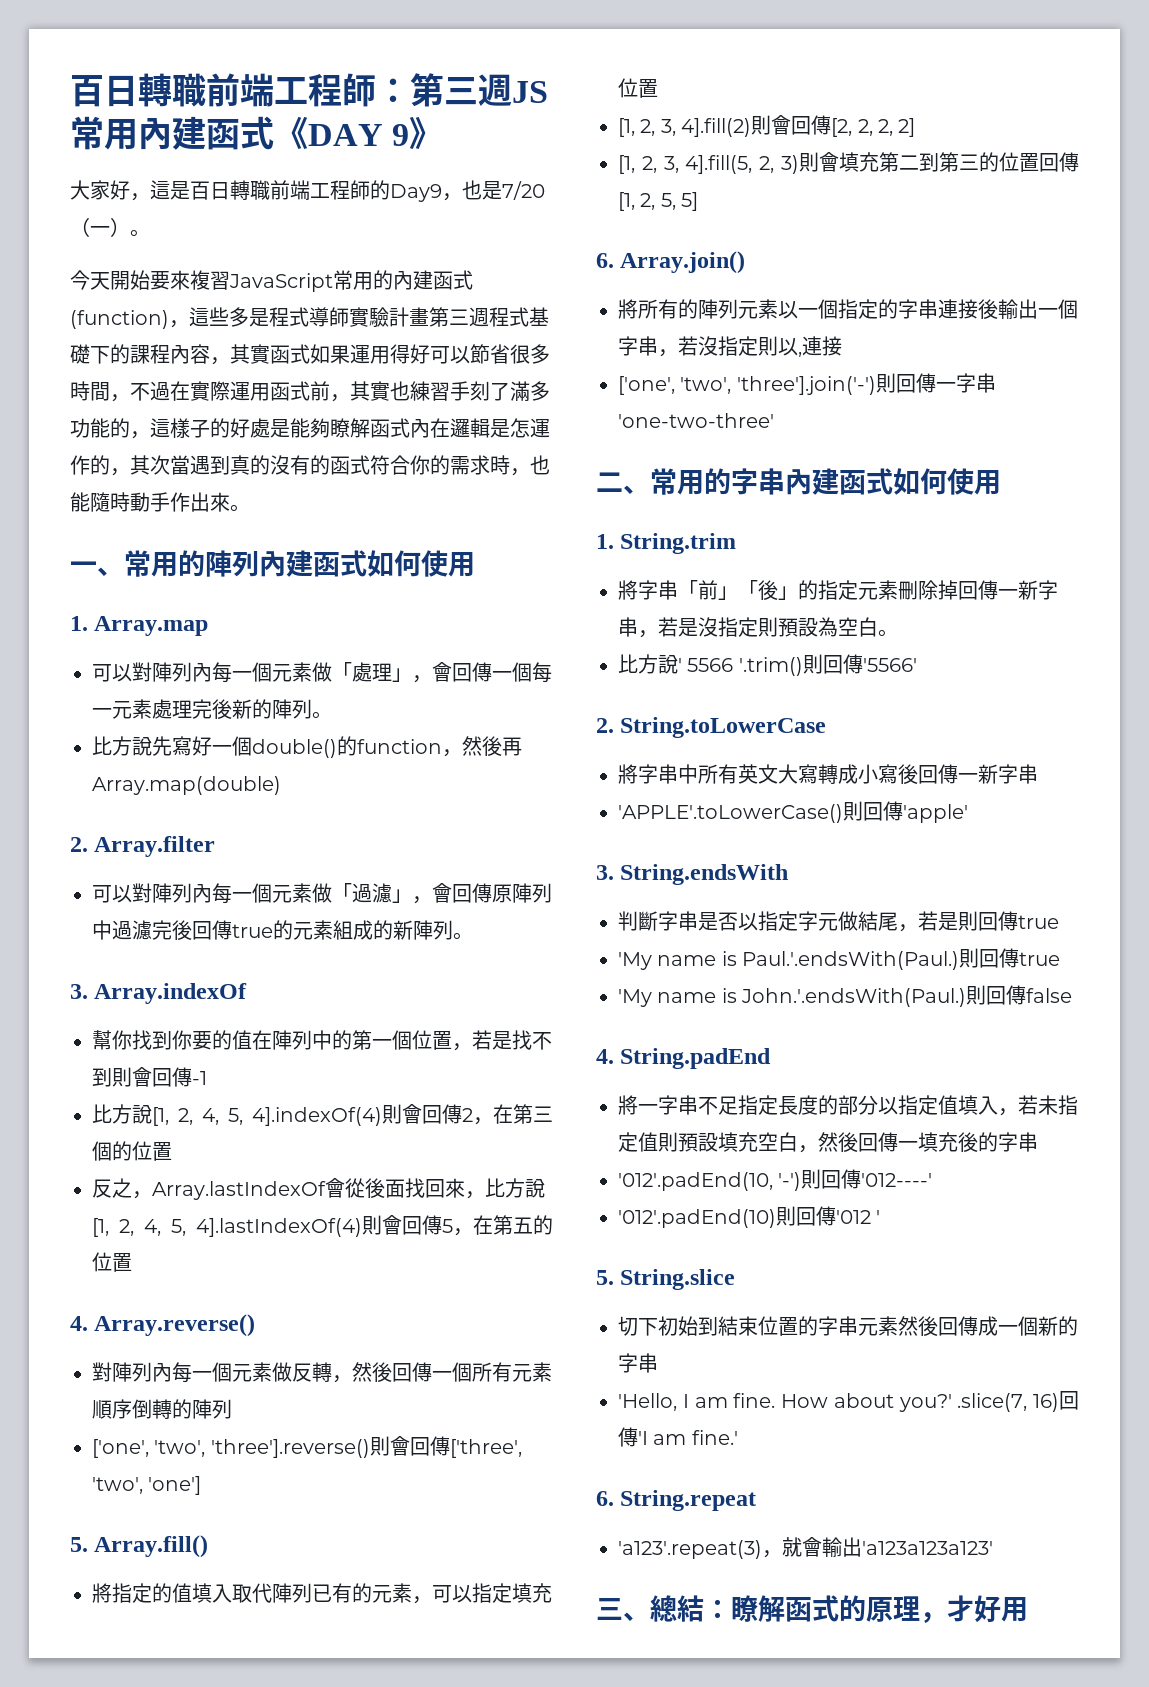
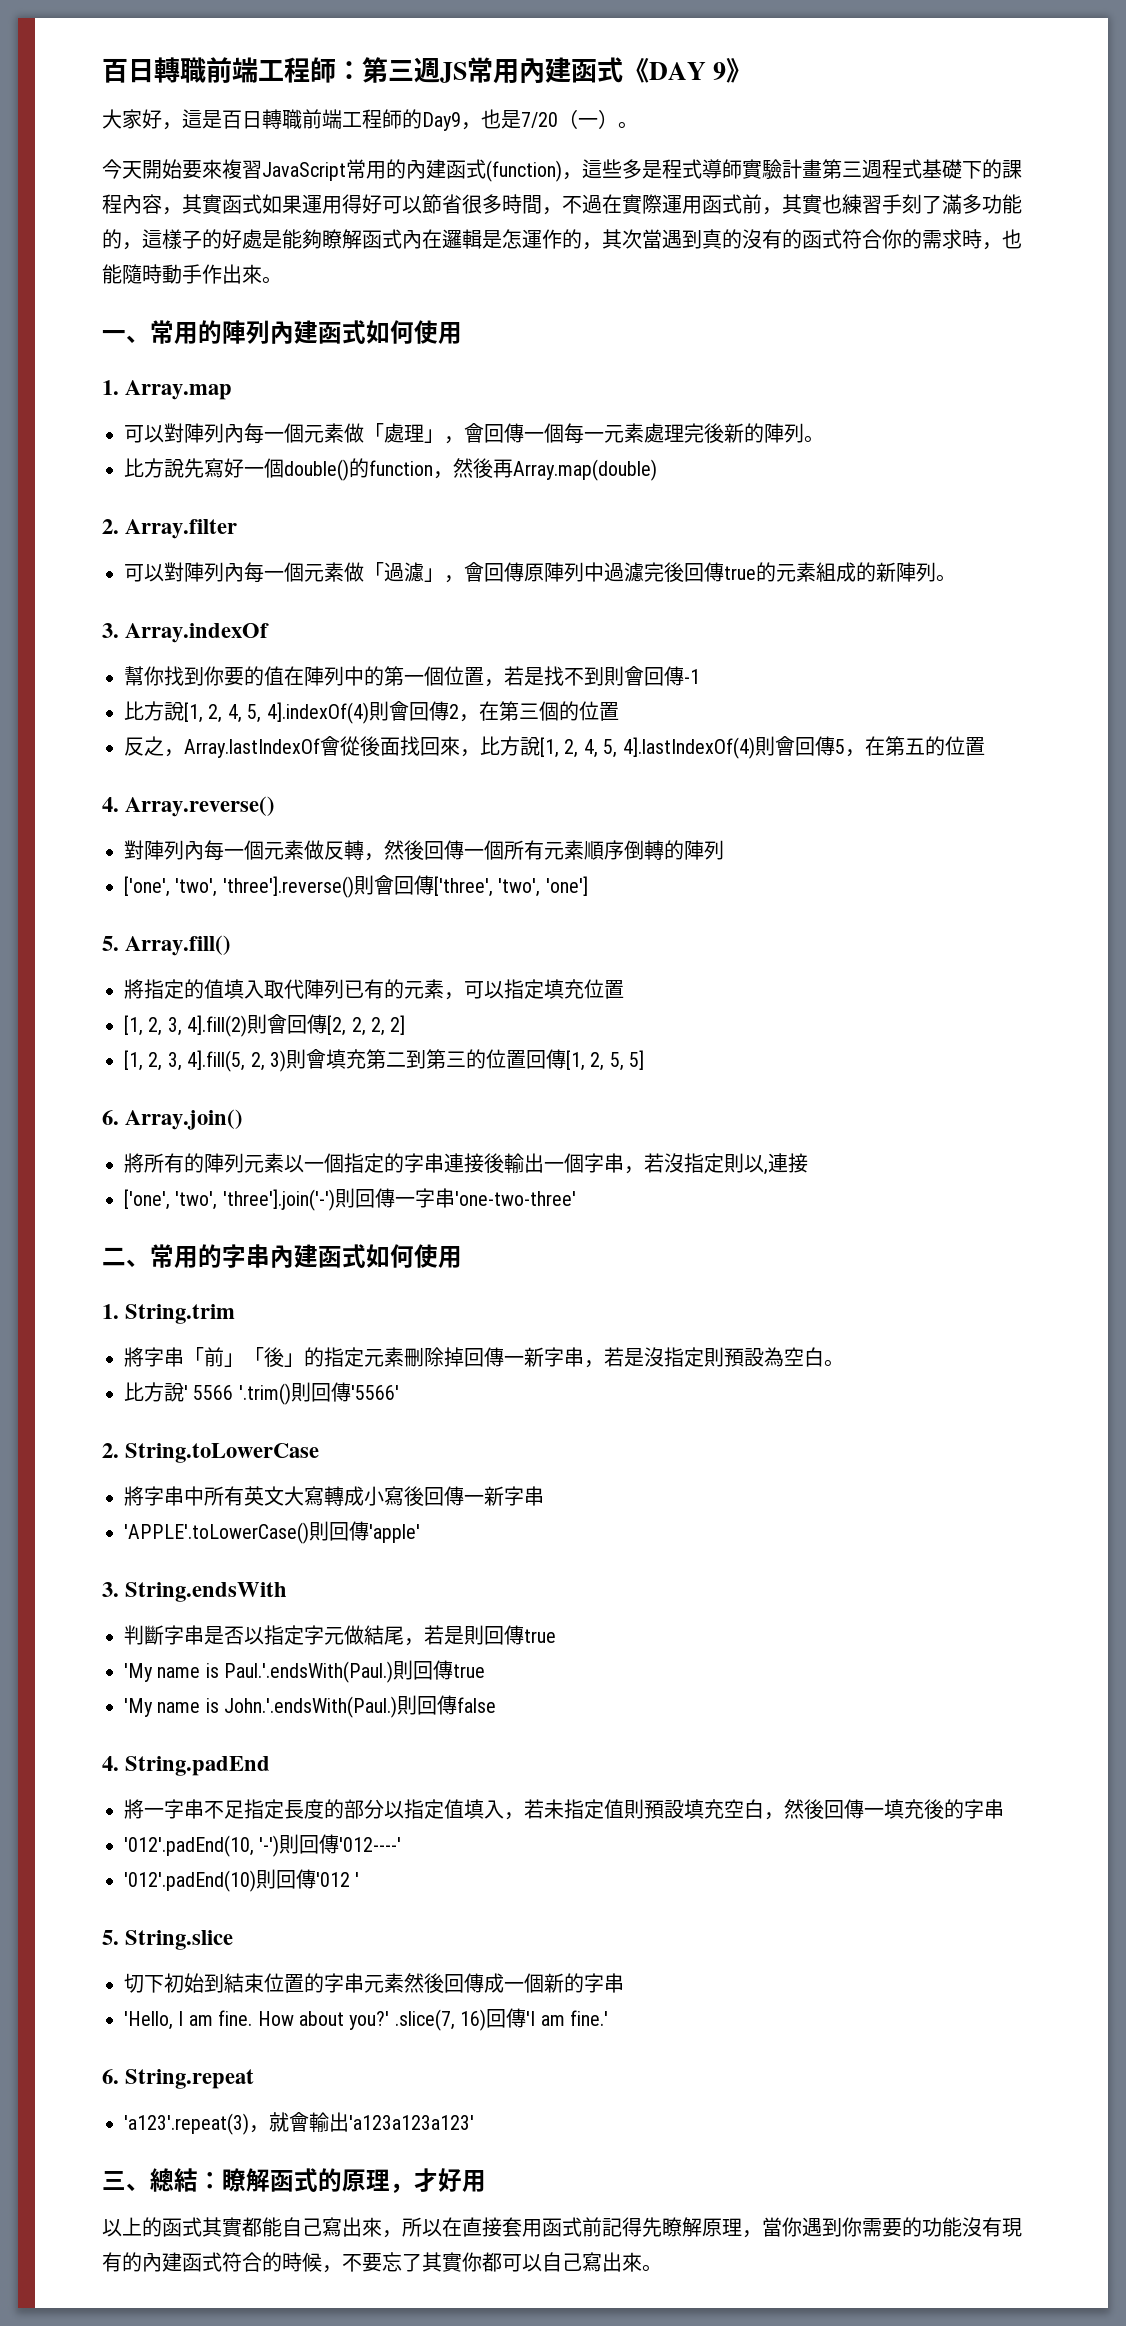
+ 以上的函式其實都能自己寫出來，所以在直接套用函式前記得先瞭解原理，當你遇到你需要的功能沒有現有的內建函式符合的時候，不要忘了其實你都可以自己寫出來。

